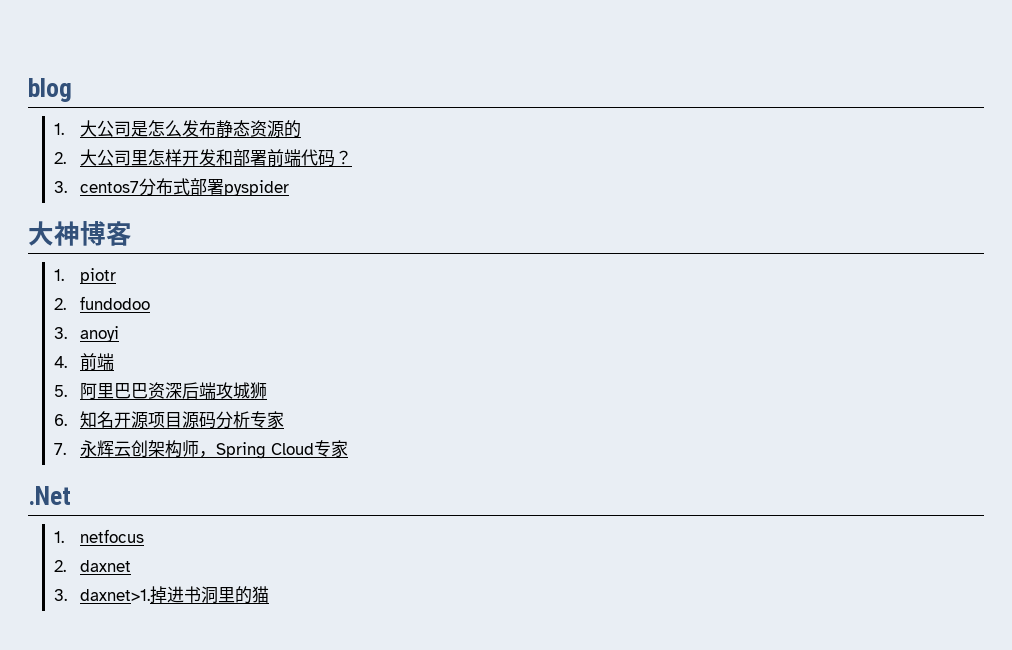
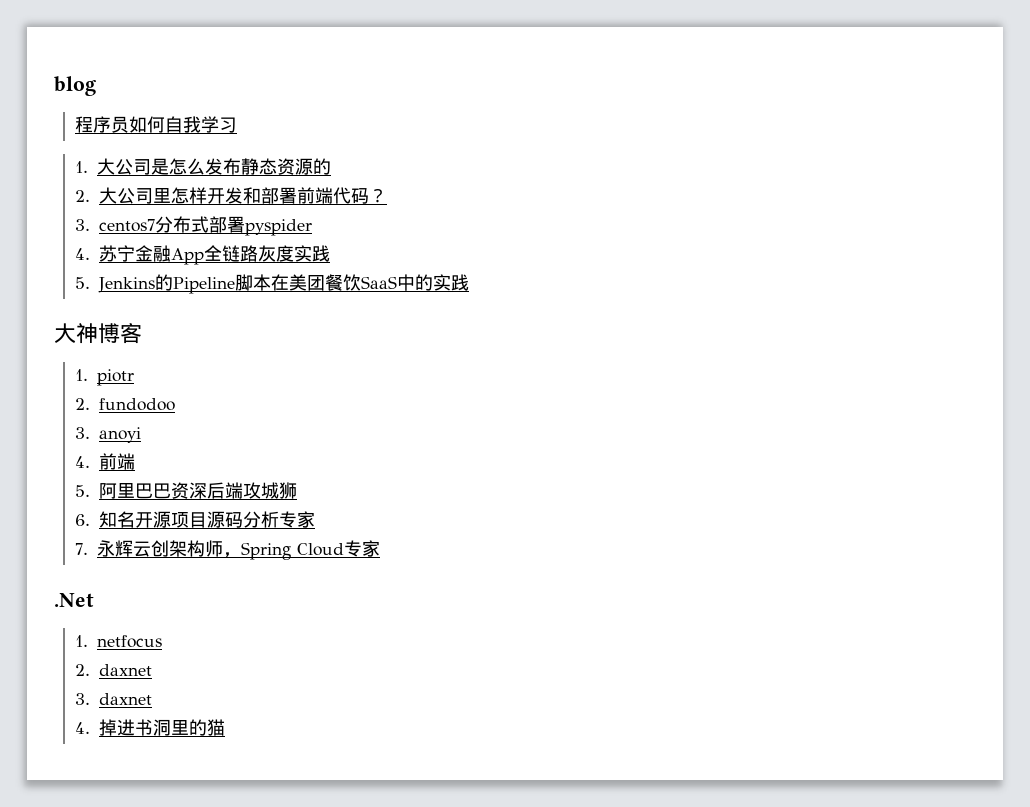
+ 程序员如何自我学习
+ 4.苏宁金融App全链路灰度实践
+ 5. Jenkins的Pipeline脚本在美团餐饮SaaS中的实践
- 3. daxnet>1.掉进书洞里的猫
+ 3. daxnet
+ 4.掉进书洞里的猫

